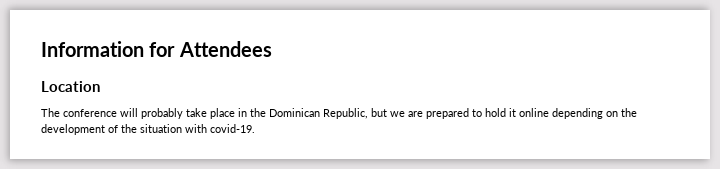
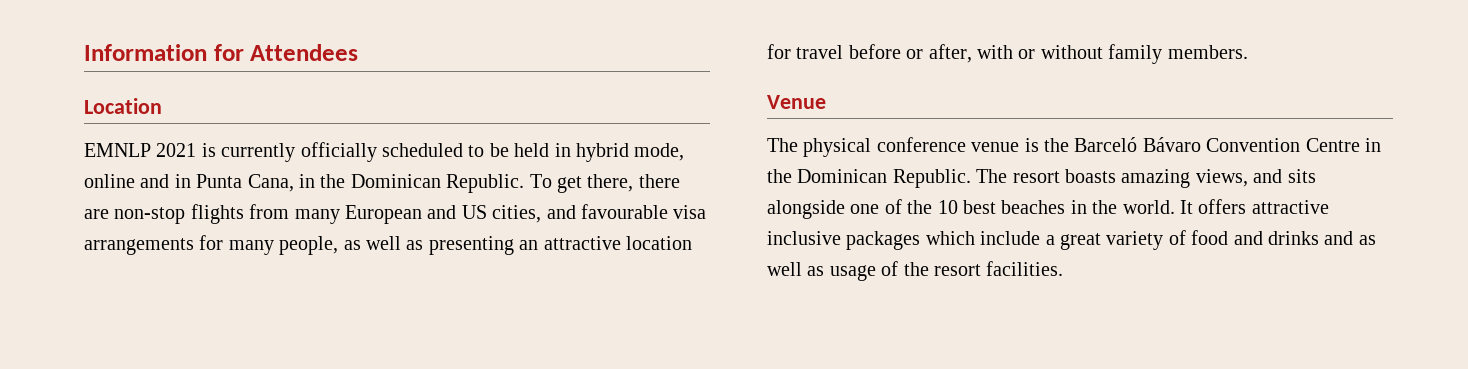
- The conference will probably take place in the Dominican Republic, but we are prepared to hold it online depending on the development of the situation with covid-19.
+ EMNLP 2021 is currently officially scheduled to be held in hybrid mode, online and in Punta Cana, in the Dominican Republic. To get there, there are non-stop flights from many European and US cities, and favourable visa arrangements for many people, as well as presenting an attractive location for travel before or after, with or without family members.
+ Venue
+ The physical conference venue is the Barceló Bávaro Convention Centre in the Dominican Republic. The resort boasts amazing views, and sits alongside one of the 10 best beaches in the world. It offers attractive inclusive packages which include a great variety of food and drinks and as well as usage of the resort facilities.

